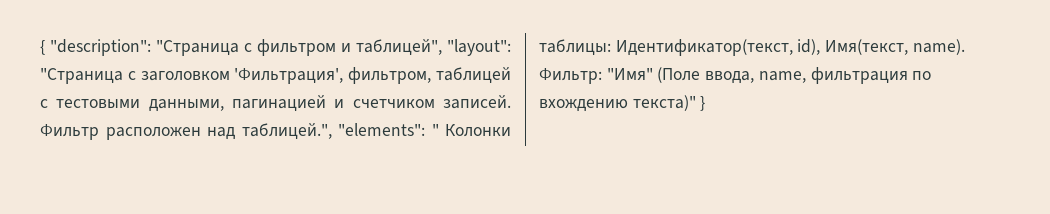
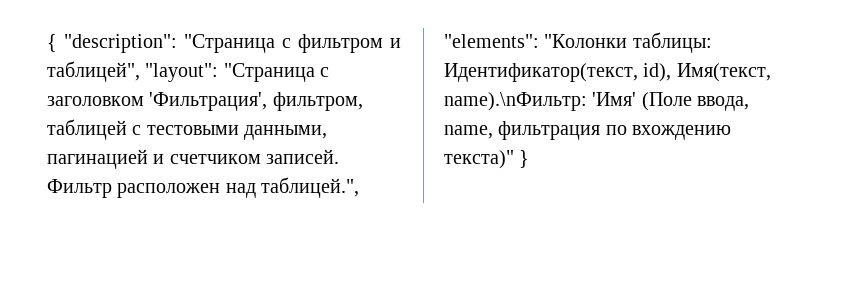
- Фильтр расположен над таблицей.", "elements": " Колонки таблицы: Идентификатор(текст, id), Имя(текст, name). Фильтр: "Имя" (Поле ввода, name, фильтрация по вхождению текста)" }
+ Фильтр расположен над таблицей.", "elements": "Колонки таблицы: Идентификатор(текст, id), Имя(текст, name).\nФильтр: 'Имя' (Поле ввода, name, фильтрация по вхождению текста)" }

